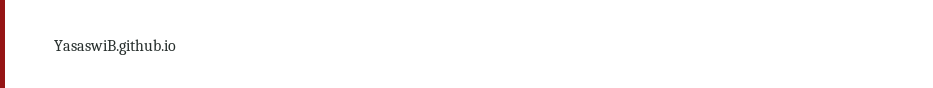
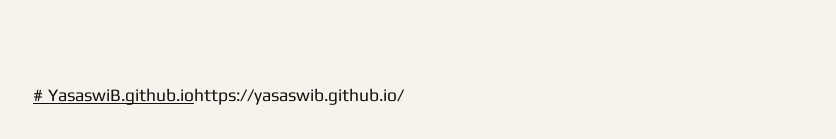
- YasaswiB.github.io
+ # YasaswiB.github.iohttps://yasaswib.github.io/

